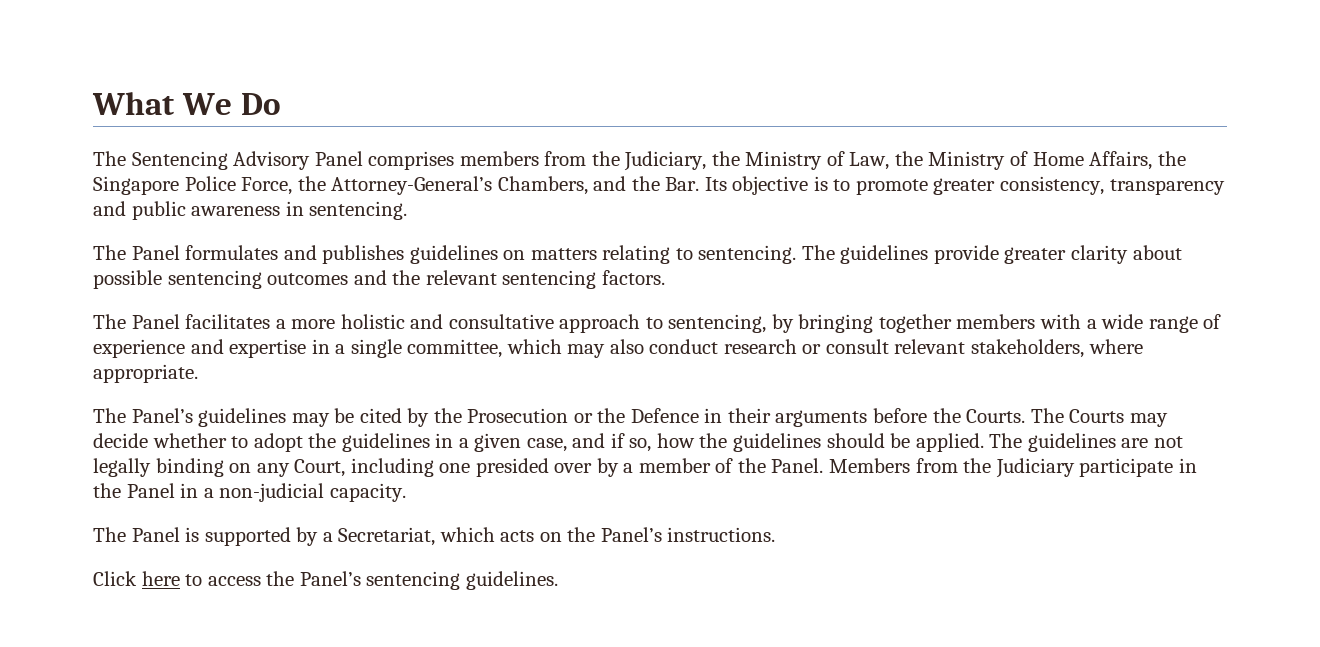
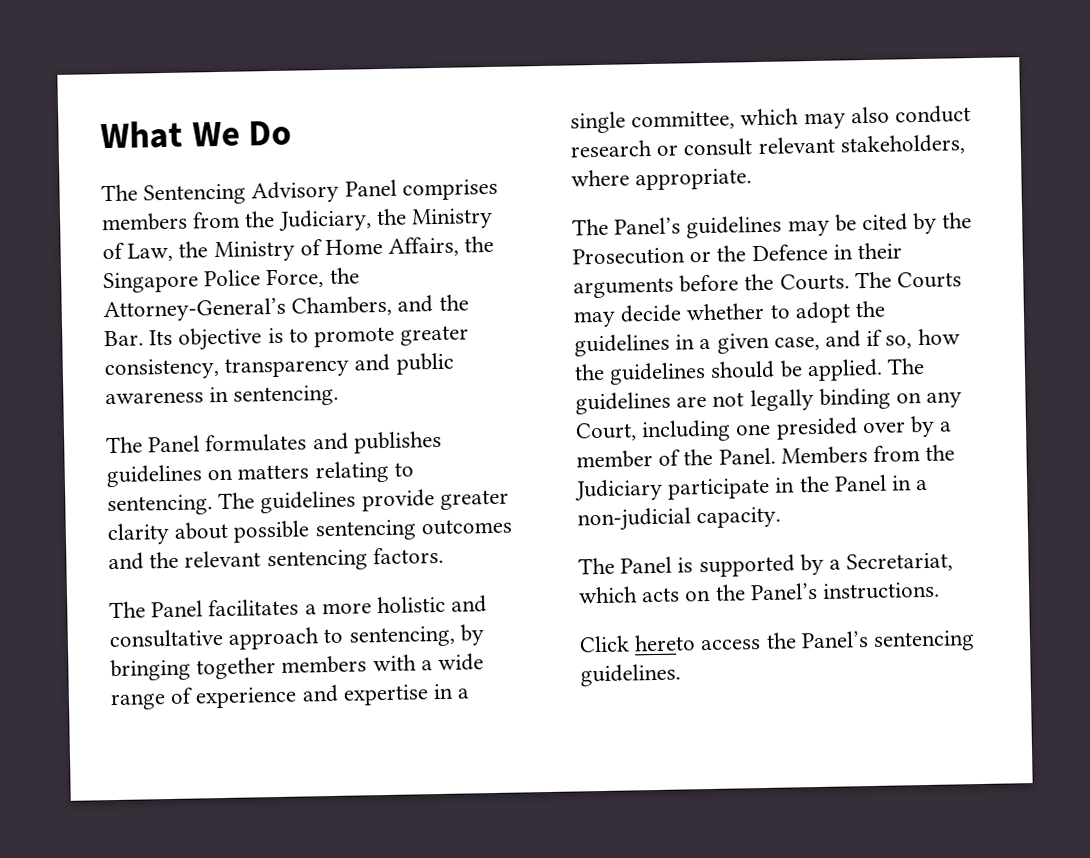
- Click here to access the Panel’s sentencing guidelines.
+ Click hereto access the Panel’s sentencing guidelines.

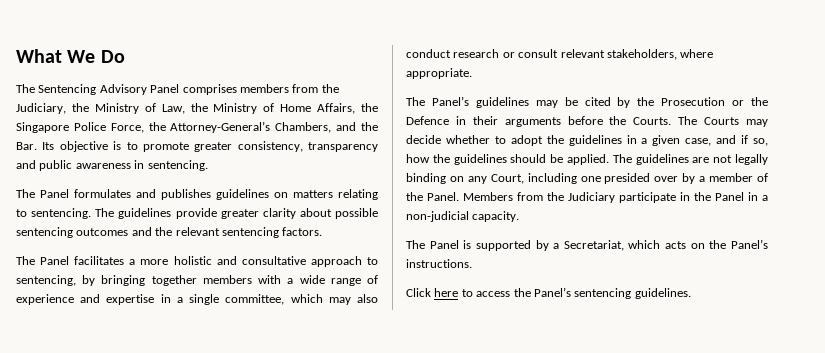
- Click hereto access the Panel’s sentencing guidelines.
+ Click here to access the Panel’s sentencing guidelines.

